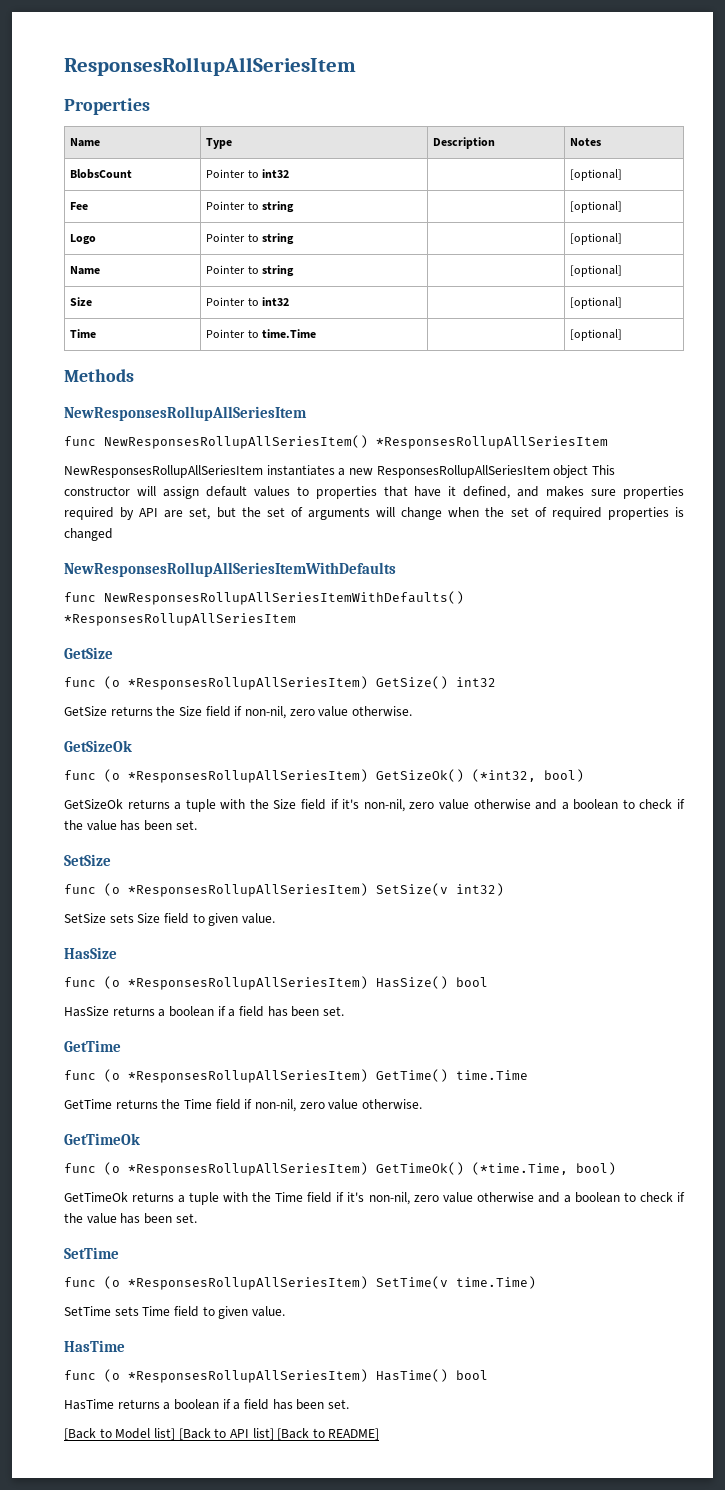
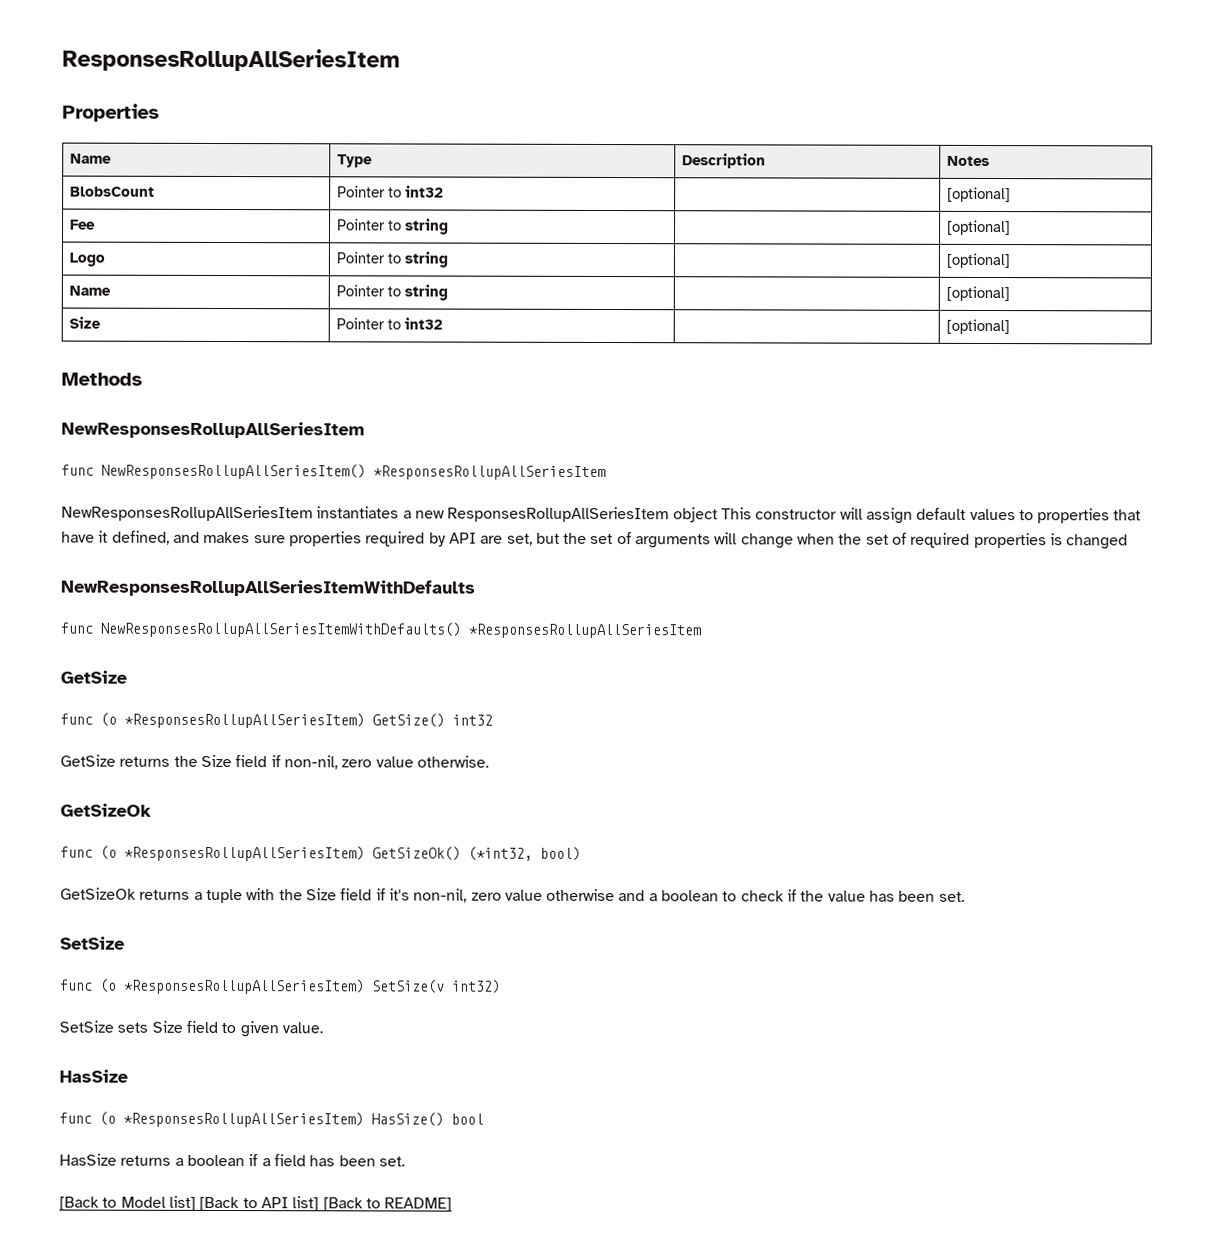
- Time | Pointer to time.Time | | [optional]
  HasSize returns a boolean if a field has been set.
- GetTime
- func (o *ResponsesRollupAllSeriesItem) GetTime() time.Time
- GetTime returns the Time field if non-nil, zero value otherwise.
- GetTimeOk
- func (o *ResponsesRollupAllSeriesItem) GetTimeOk() (*time.Time, bool)
- GetTimeOk returns a tuple with the Time field if it's non-nil, zero value otherwise and a boolean to check if the value has been set.
- SetTime
- func (o *ResponsesRollupAllSeriesItem) SetTime(v time.Time)
- SetTime sets Time field to given value.
- HasTime
- func (o *ResponsesRollupAllSeriesItem) HasTime() bool
- HasTime returns a boolean if a field has been set.

